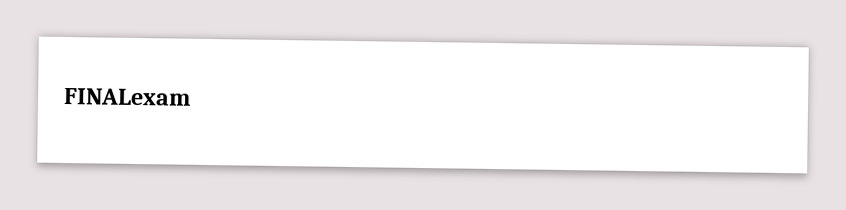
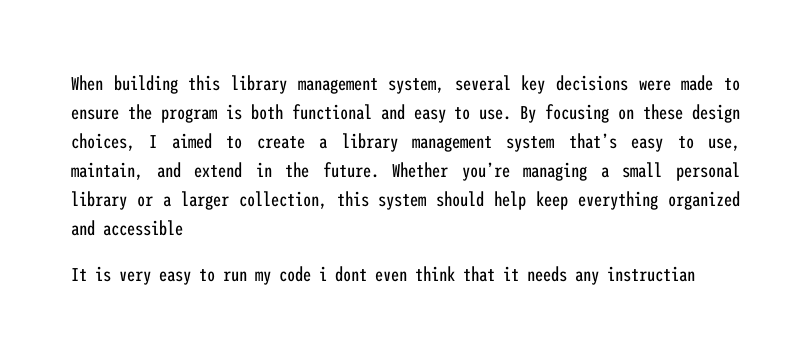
- FINALexam
+ When building this library management system, several key decisions were made to ensure the program is both functional and easy to use. By focusing on these design choices, I aimed to create a library management system that’s easy to use, maintain, and extend in the future. Whether you’re managing a small personal library or a larger collection, this system should help keep everything organized and accessible
+ It is very easy to run my code i dont even think that it needs any instructian

